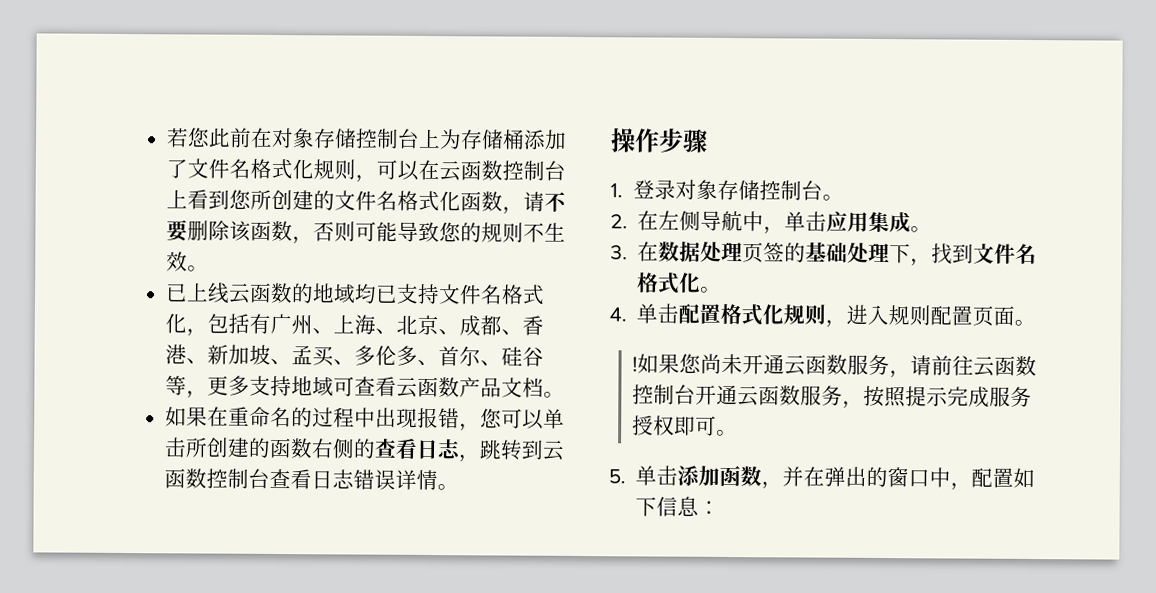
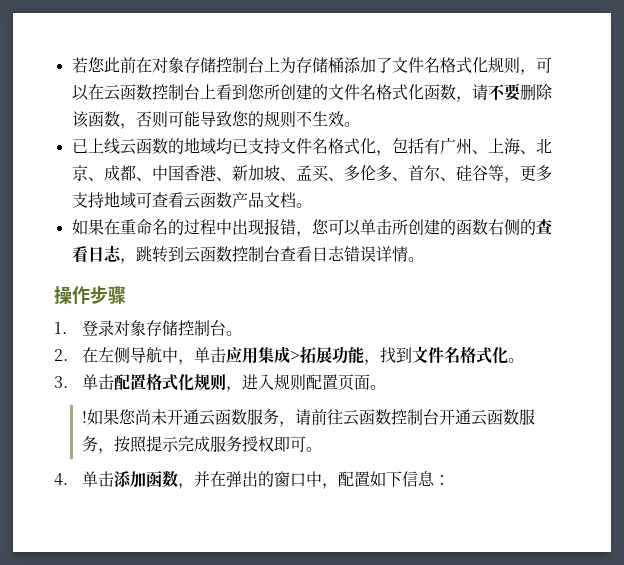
- 已上线云函数的地域均已支持文件名格式化，包括有广州、上海、北京、成都、香港、新加坡、孟买、多伦多、首尔、硅谷等，更多支持地域可查看云函数产品文档。
+ 已上线云函数的地域均已支持文件名格式化，包括有广州、上海、北京、成都、中国香港、新加坡、孟买、多伦多、首尔、硅谷等，更多支持地域可查看云函数产品文档。
- 2.在左侧导航中，单击应用集成。
- 3.在数据处理页签的基础处理下，找到文件名格式化。
+ 2.在左侧导航中，单击应用集成>拓展功能，找到文件名格式化。
- 4.单击配置格式化规则，进入规则配置页面。
+ 3.单击配置格式化规则，进入规则配置页面。
- 5.单击添加函数，并在弹出的窗口中，配置如下信息：
+ 4.单击添加函数，并在弹出的窗口中，配置如下信息：

